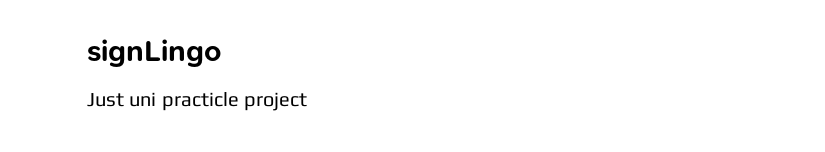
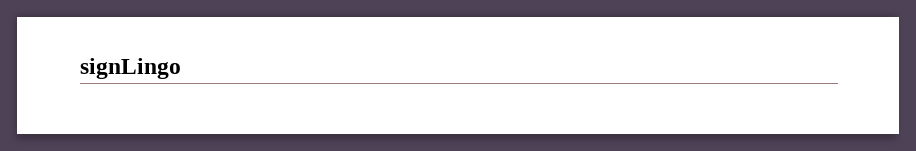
- Just uni practicle project

